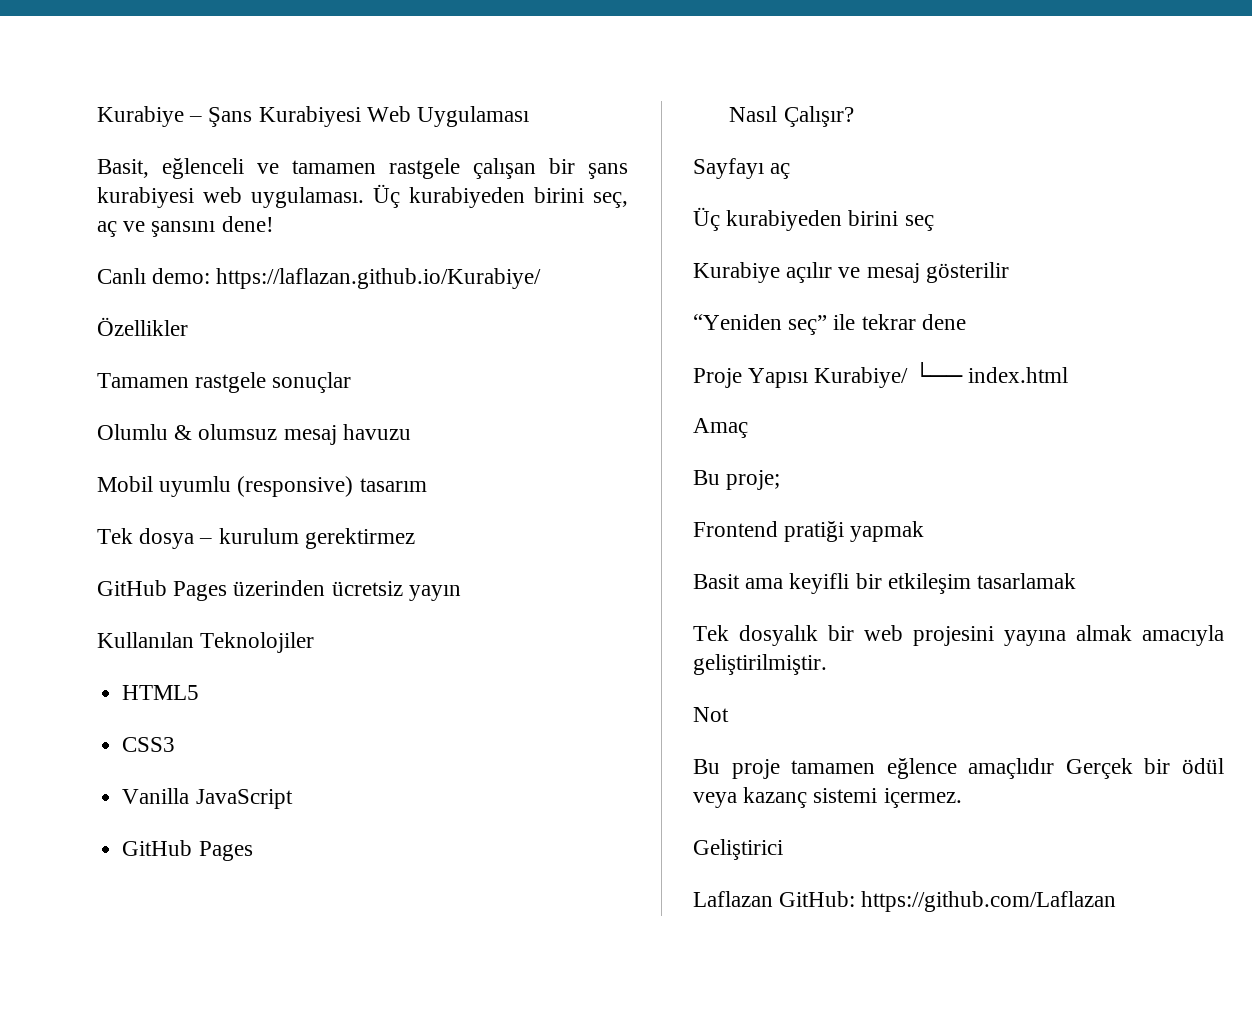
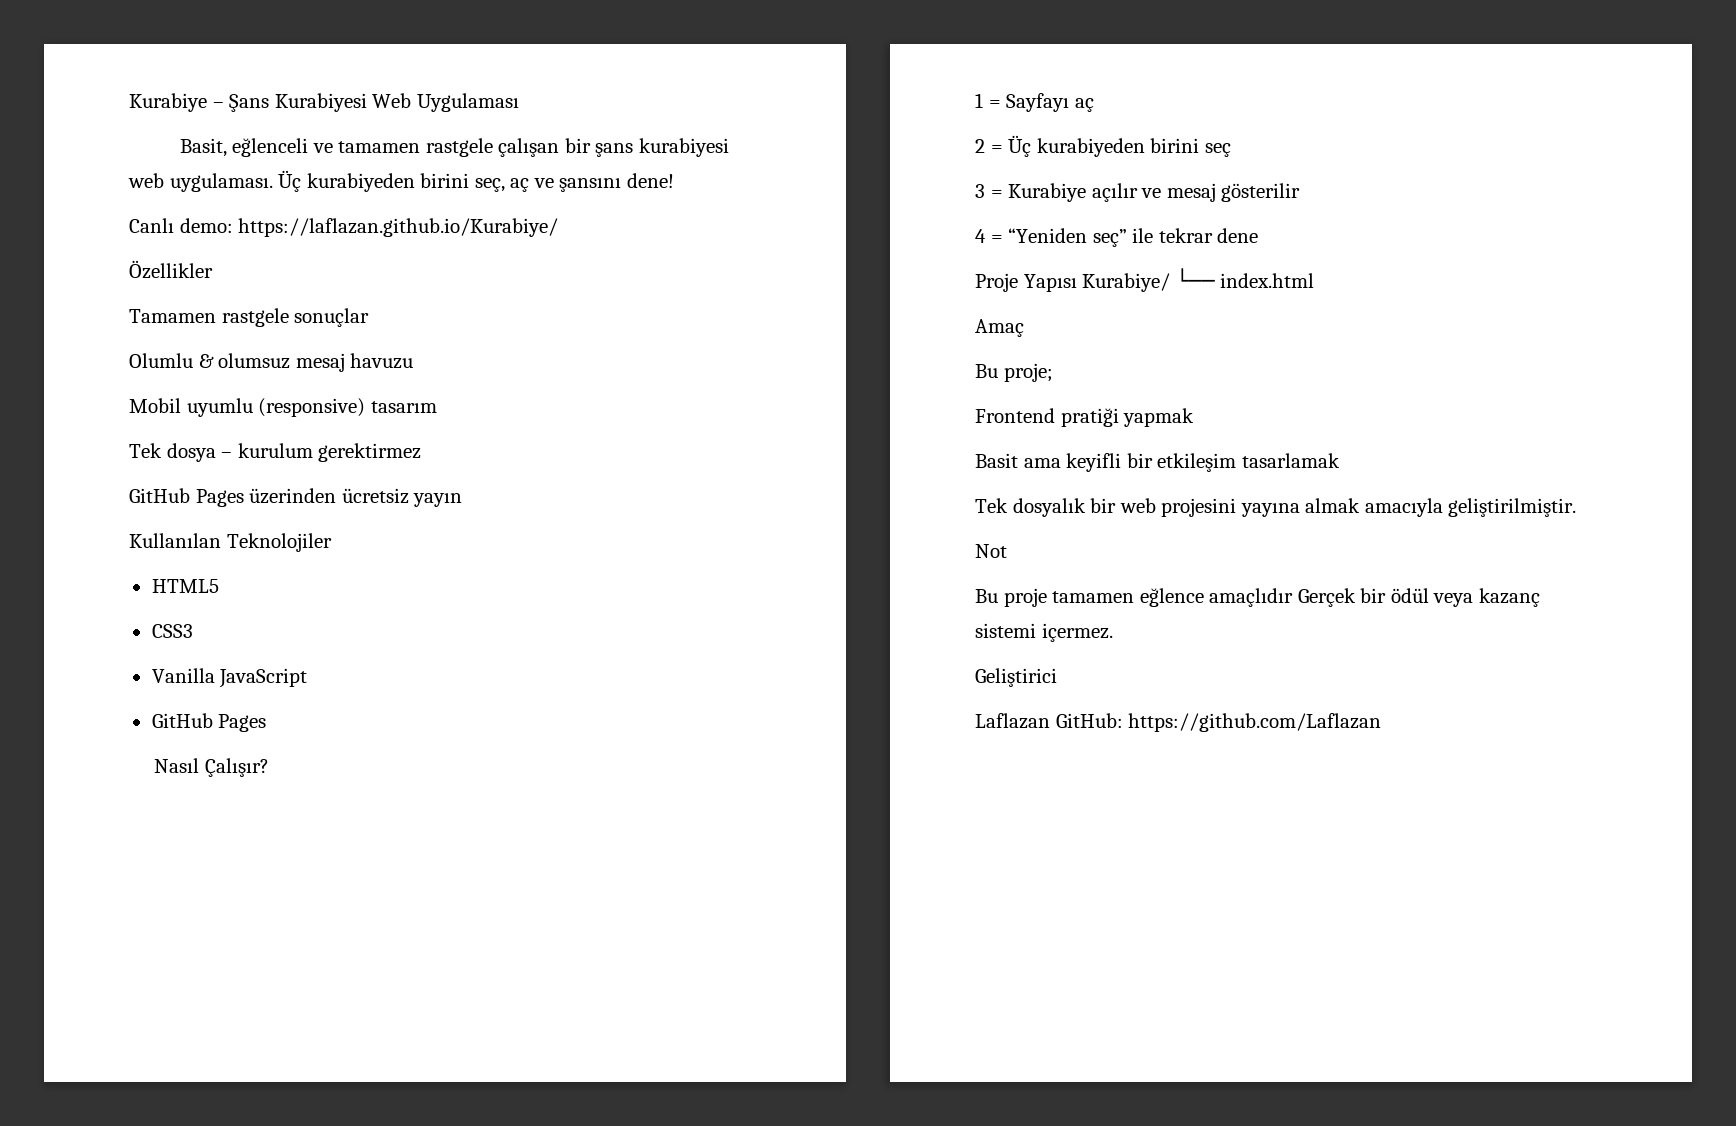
- Sayfayı aç
+ 1 = Sayfayı aç
- Üç kurabiyeden birini seç
+ 2 = Üç kurabiyeden birini seç
- Kurabiye açılır ve mesaj gösterilir
+ 3 = Kurabiye açılır ve mesaj gösterilir
- “Yeniden seç” ile tekrar dene
+ 4 = “Yeniden seç” ile tekrar dene

